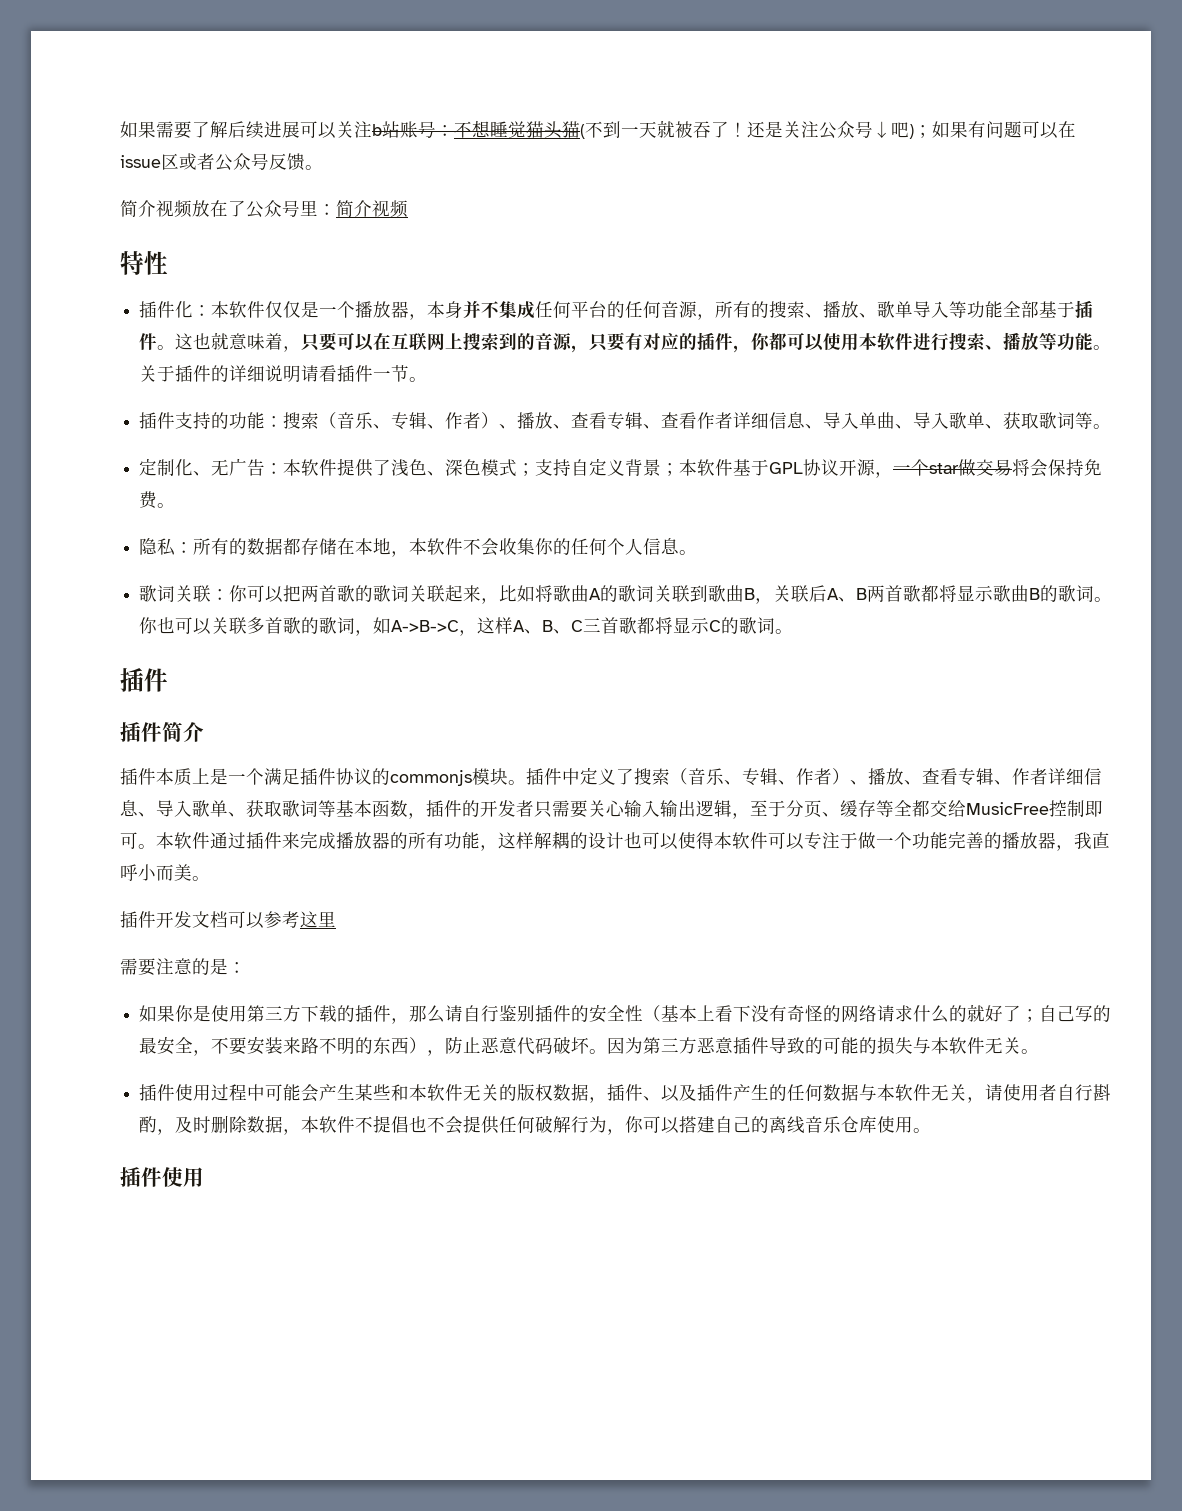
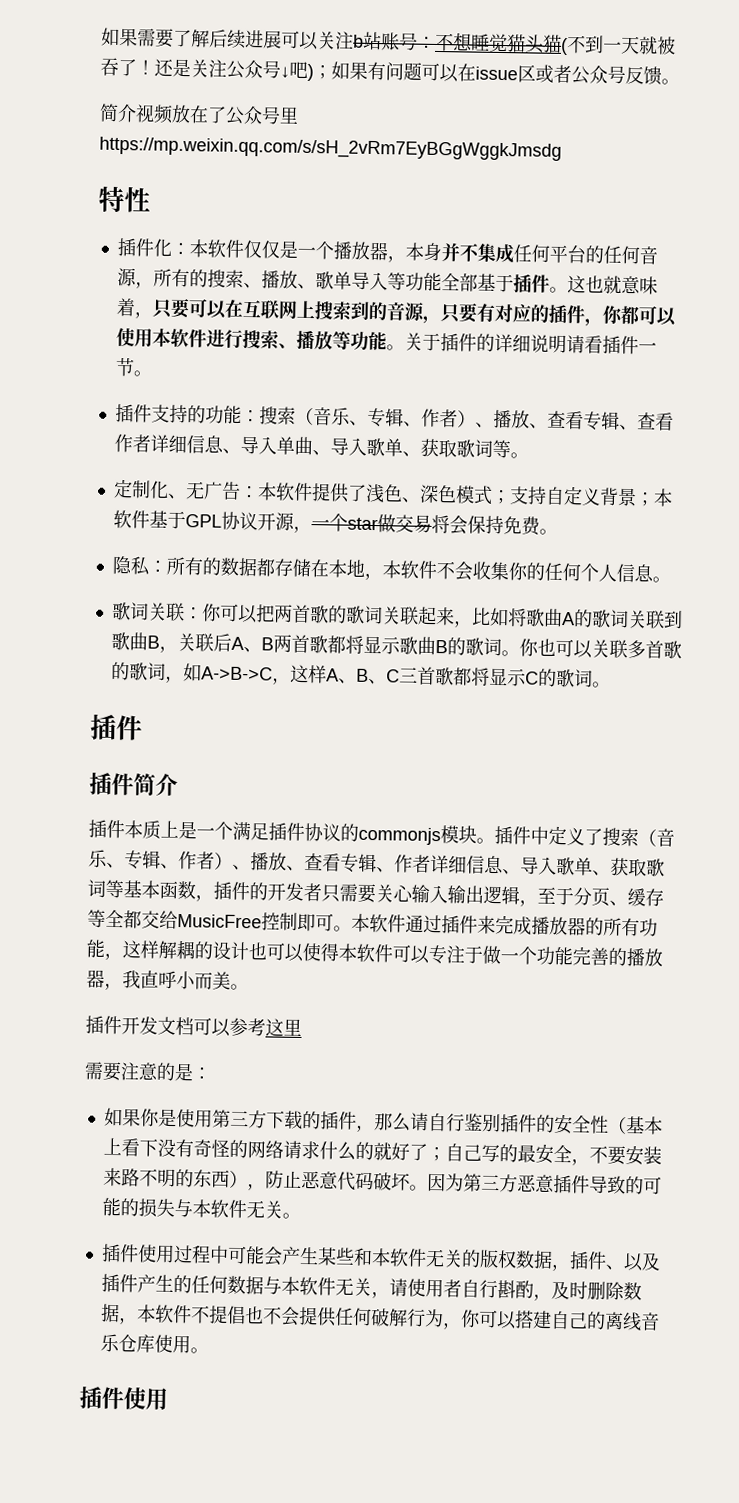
- 简介视频放在了公众号里：简介视频
+ 简介视频放在了公众号里https://mp.weixin.qq.com/s/sH_2vRm7EyBGgWggkJmsdg

